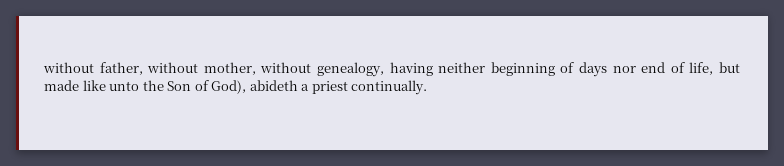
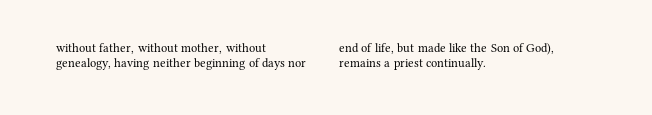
- without father, without mother, without genealogy, having neither beginning of days nor end of life, but made like unto the Son of God), abideth a priest continually.
+ without father, without mother, without genealogy, having neither beginning of days nor end of life, but made like the Son of God), remains a priest continually.

